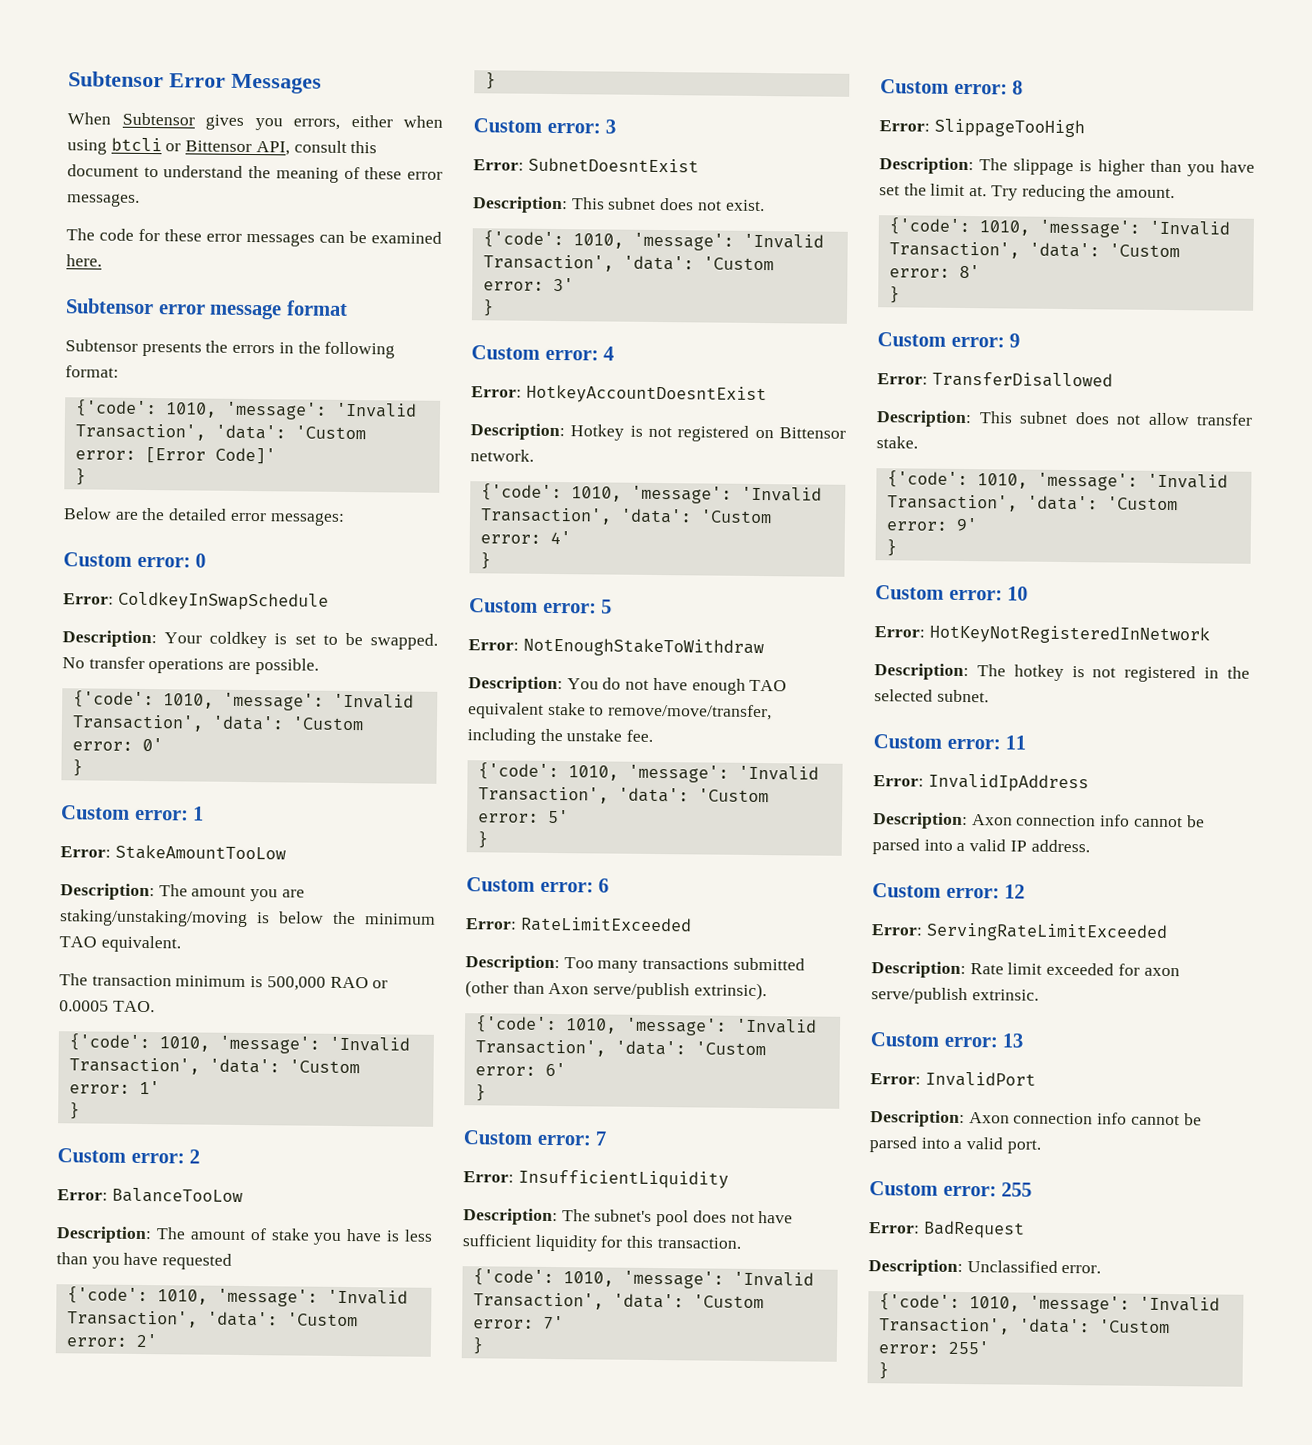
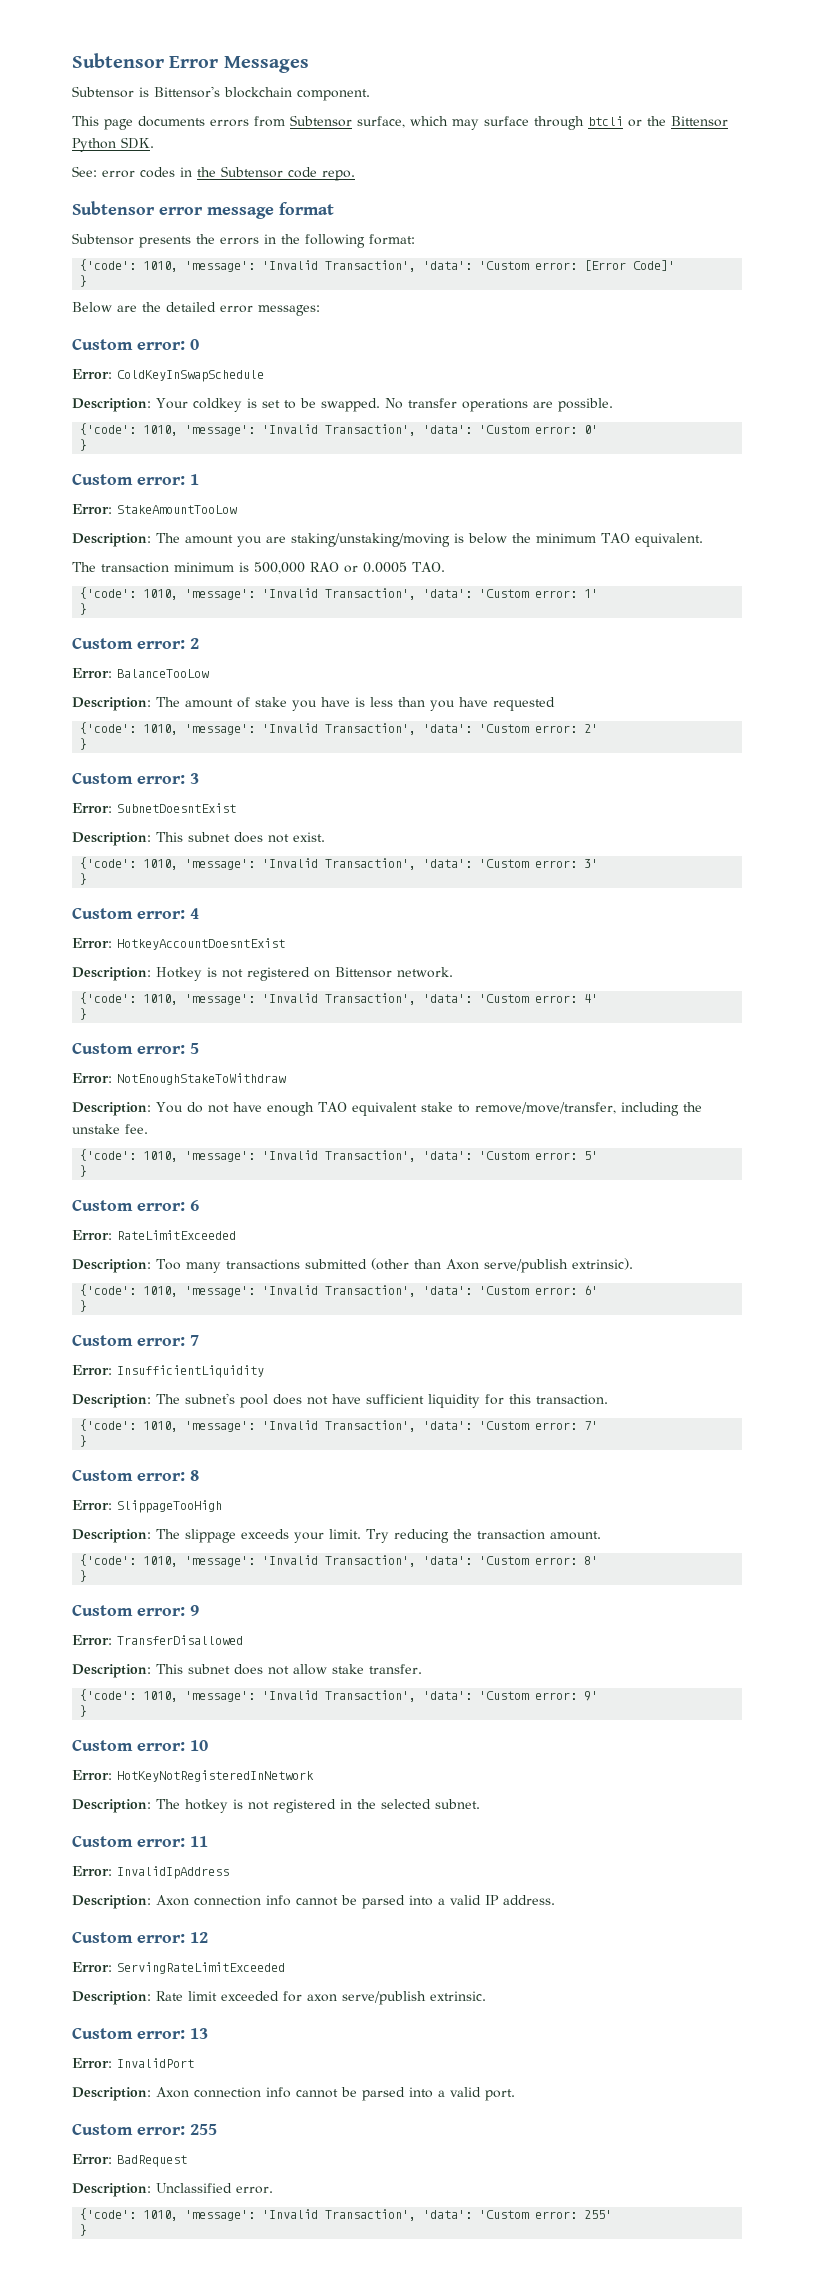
- When Subtensor gives you errors, either when using btcli or Bittensor API, consult this document to understand the meaning of these error messages.
- The code for these error messages can be examined here.
+ Subtensor is Bittensor's blockchain component.
+ This page documents errors from Subtensor surface, which may surface through btcli or the Bittensor Python SDK.
+ See: error codes in the Subtensor code repo.
- Error: ColdkeyInSwapSchedule
+ Error: ColdKeyInSwapSchedule
- Description: The slippage is higher than you have set the limit at.
+ Description: The slippage exceeds your limit.
- Try reducing the amount.
+ Try reducing the transaction amount.
- Description: This subnet does not allow transfer stake.
+ Description: This subnet does not allow stake transfer.

